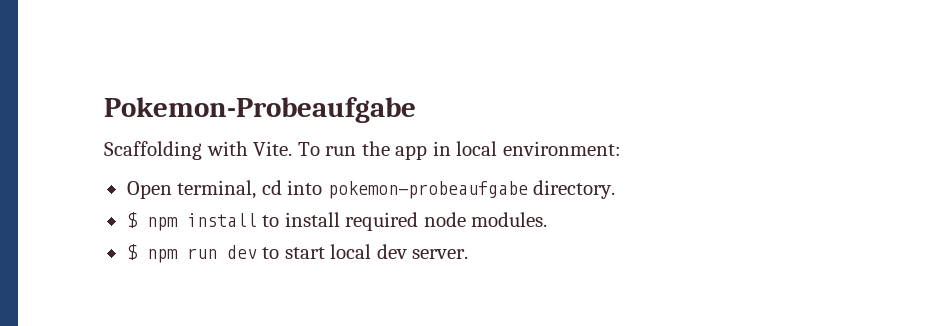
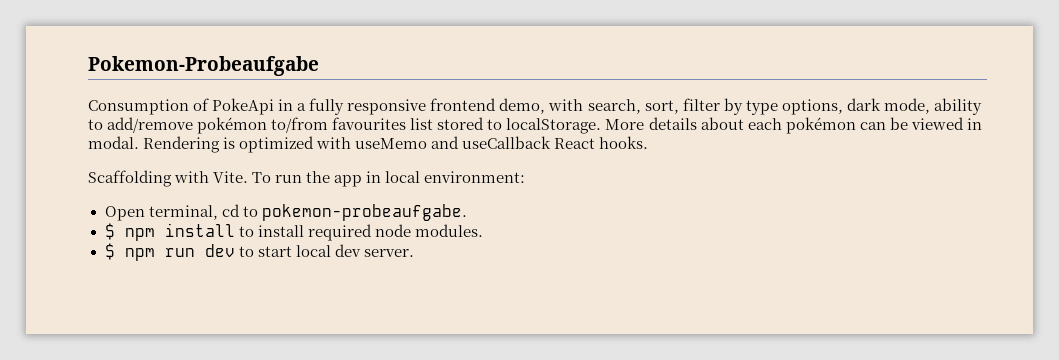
+ Consumption of PokeApi in a fully responsive frontend demo, with search, sort, filter by type options, dark mode, ability to add/remove pokémon to/from favourites list stored to localStorage. More details about each pokémon can be viewed in modal. Rendering is optimized with useMemo and useCallback React hooks.
- Open terminal, cd into pokemon-probeaufgabe directory.
+ Open terminal, cd to pokemon-probeaufgabe.

